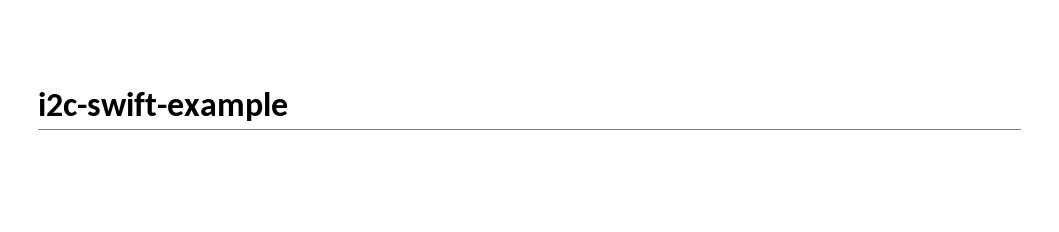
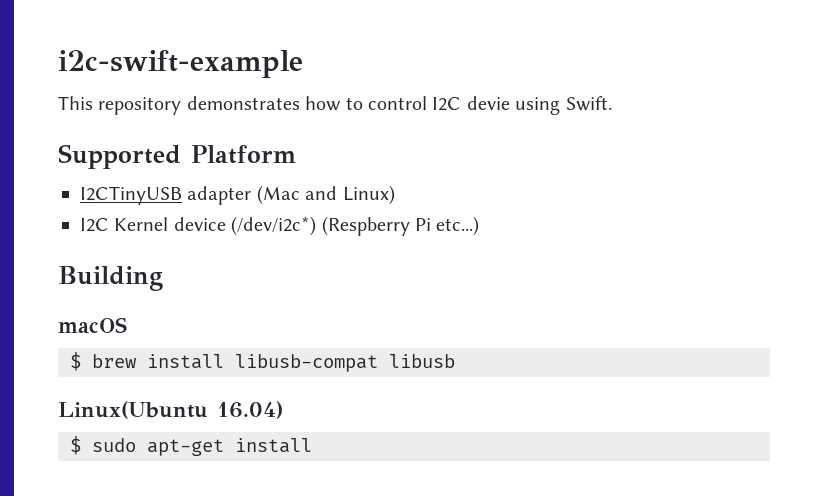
+ This repository demonstrates how to control I2C devie using Swift.
+ Supported Platform
+ I2CTinyUSB adapter (Mac and Linux)
+ I2C Kernel device (/dev/i2c*) (Respberry Pi etc...)
+ Building
+ macOS
+ $ brew install libusb-compat libusb
+ Linux(Ubuntu 16.04)
+ $ sudo apt-get install

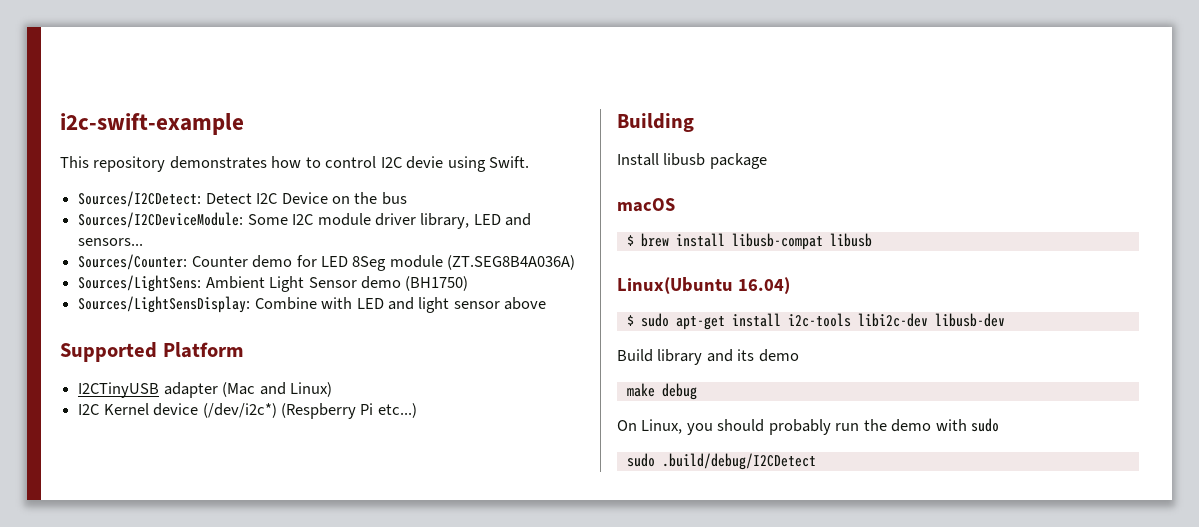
+ Sources/I2CDetect: Detect I2C Device on the bus
+ Sources/I2CDeviceModule: Some I2C module driver library, LED and sensors...
+ Sources/Counter: Counter demo for LED 8Seg module (ZT.SEG8B4A036A)
+ Sources/LightSens: Ambient Light Sensor demo (BH1750)
+ Sources/LightSensDisplay: Combine with LED and light sensor above
+ Install libusb package
- $ sudo apt-get install
+ $ sudo apt-get install i2c-tools libi2c-dev libusb-dev
+ Build library and its demo
+ make debug
+ On Linux, you should probably run the demo with sudo
+ sudo .build/debug/I2CDetect

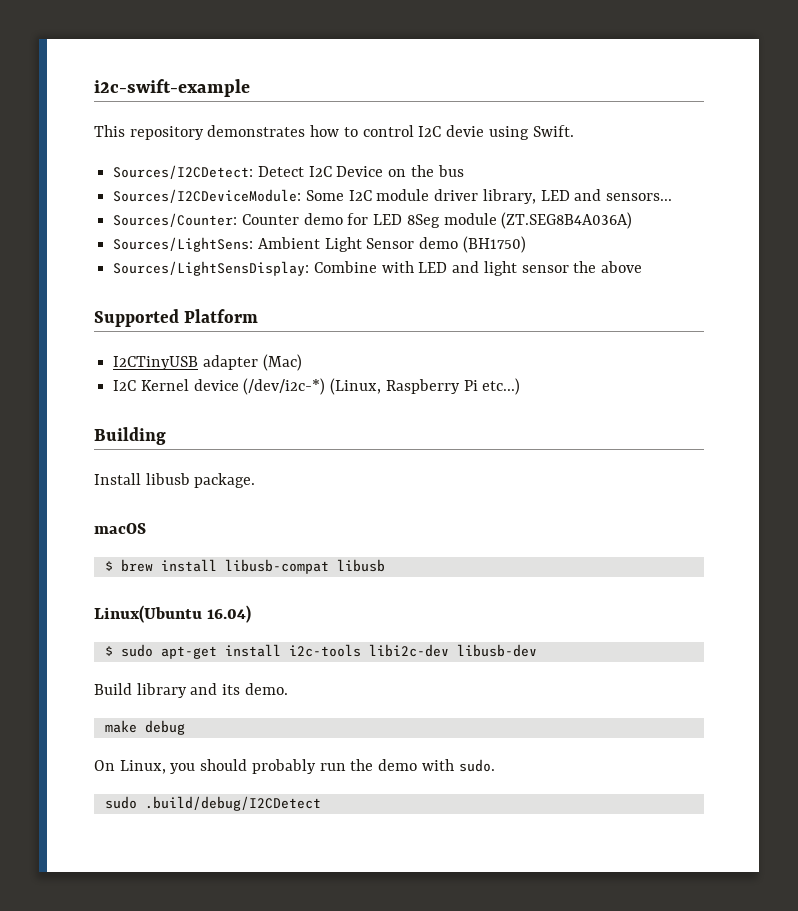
- Sources/LightSensDisplay: Combine with LED and light sensor above
+ Sources/LightSensDisplay: Combine with LED and light sensor the above
- I2CTinyUSB adapter (Mac and Linux)
+ I2CTinyUSB adapter (Mac)
- I2C Kernel device (/dev/i2c*) (Respberry Pi etc...)
+ I2C Kernel device (/dev/i2c-*) (Linux, Raspberry Pi etc...)
- Install libusb package
+ Install libusb package.
- Build library and its demo
+ Build library and its demo.
- On Linux, you should probably run the demo with sudo
+ On Linux, you should probably run the demo with sudo.

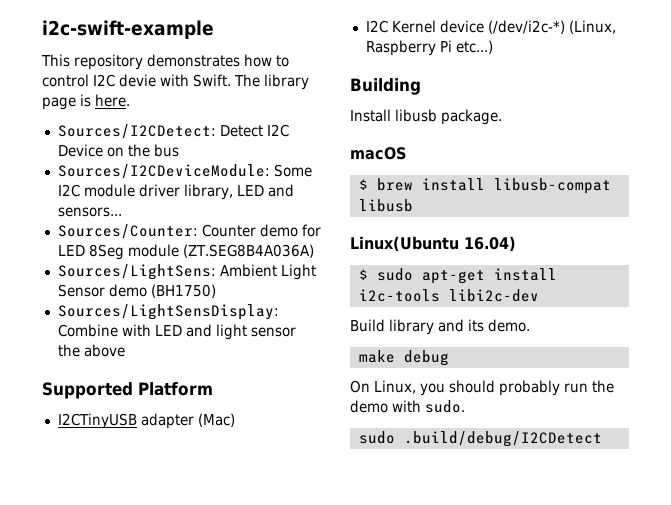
- This repository demonstrates how to control I2C devie using Swift.
+ This repository demonstrates how to control I2C devie with Swift. The library page is here.
- $ sudo apt-get install i2c-tools libi2c-dev libusb-dev
+ $ sudo apt-get install i2c-tools libi2c-dev

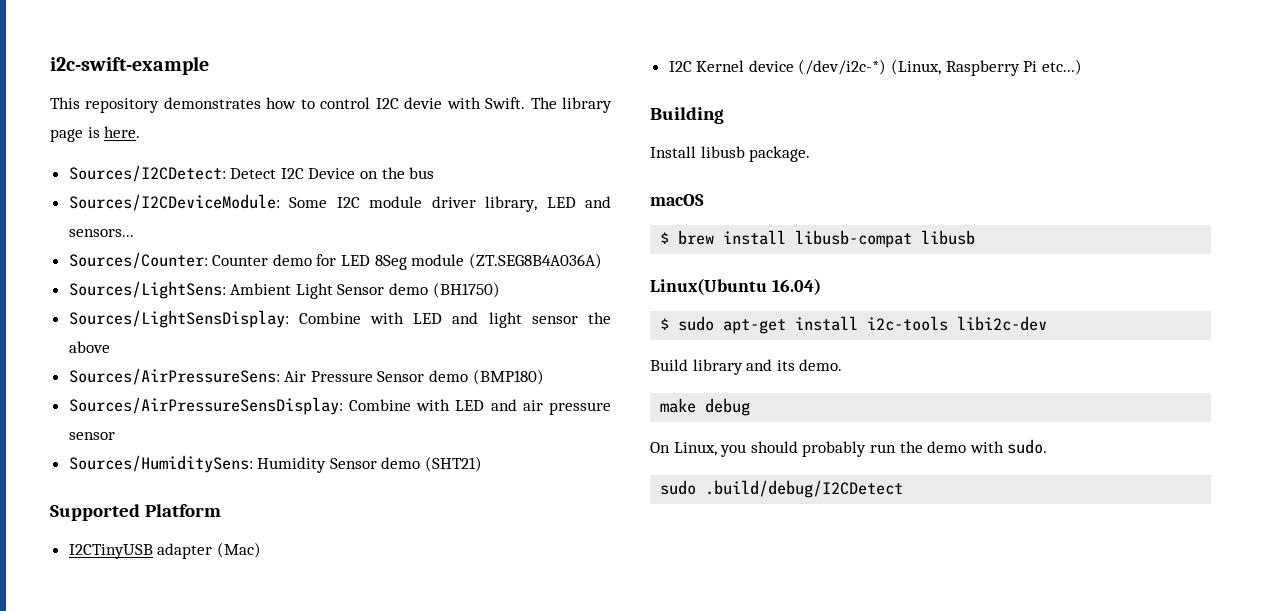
+ Sources/AirPressureSens: Air Pressure Sensor demo (BMP180)
+ Sources/AirPressureSensDisplay: Combine with LED and air pressure sensor
+ Sources/HumiditySens: Humidity Sensor demo (SHT21)

